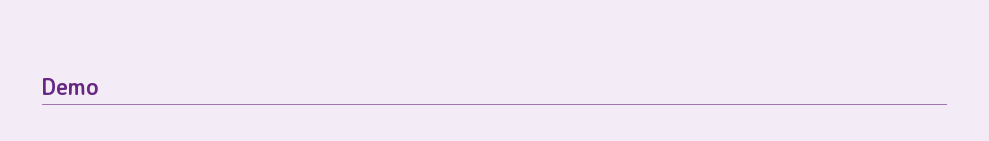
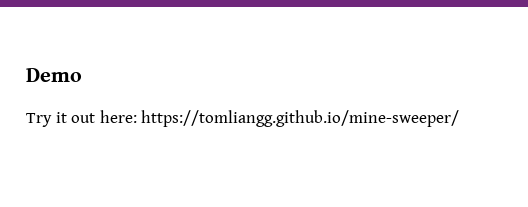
+ Try it out here: https://tomliangg.github.io/mine-sweeper/

